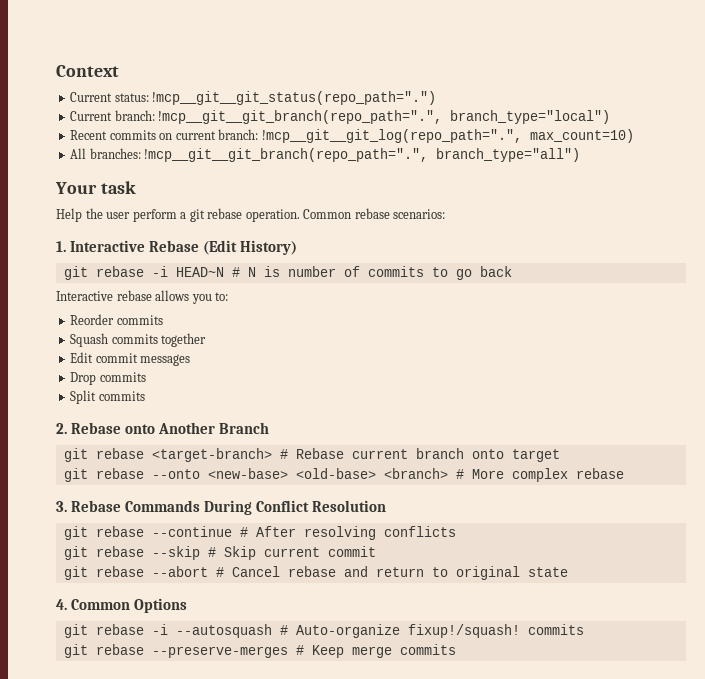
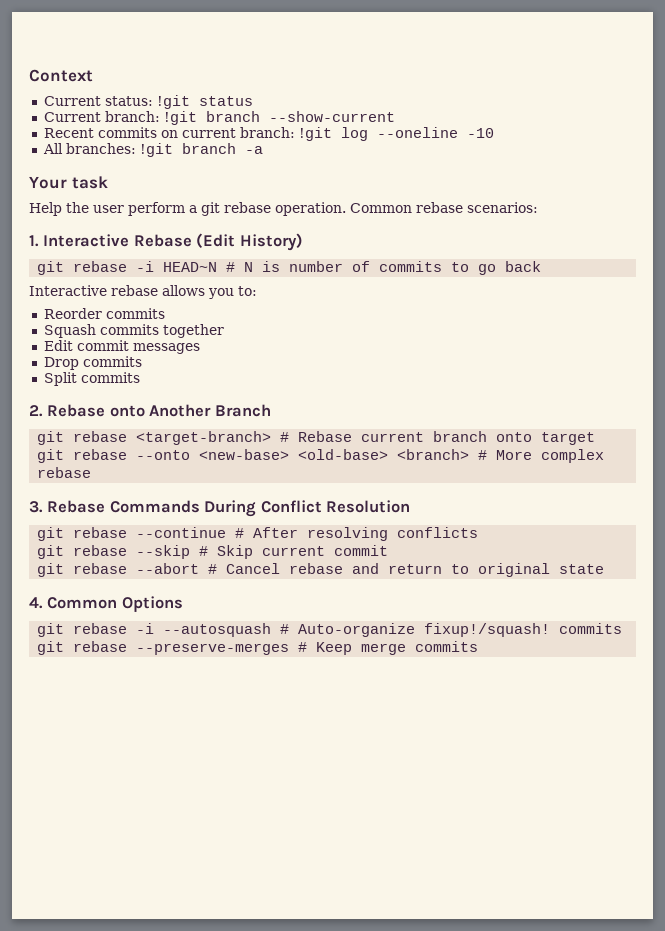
- Current status: !mcp__git__git_status(repo_path=".")
+ Current status: !git status
- Current branch: !mcp__git__git_branch(repo_path=".", branch_type="local")
+ Current branch: !git branch --show-current
- Recent commits on current branch: !mcp__git__git_log(repo_path=".", max_count=10)
+ Recent commits on current branch: !git log --oneline -10
- All branches: !mcp__git__git_branch(repo_path=".", branch_type="all")
+ All branches: !git branch -a

